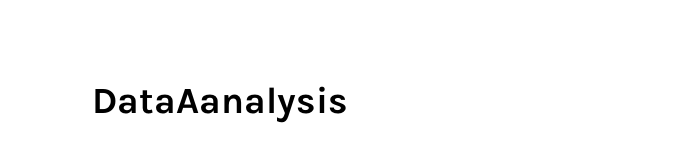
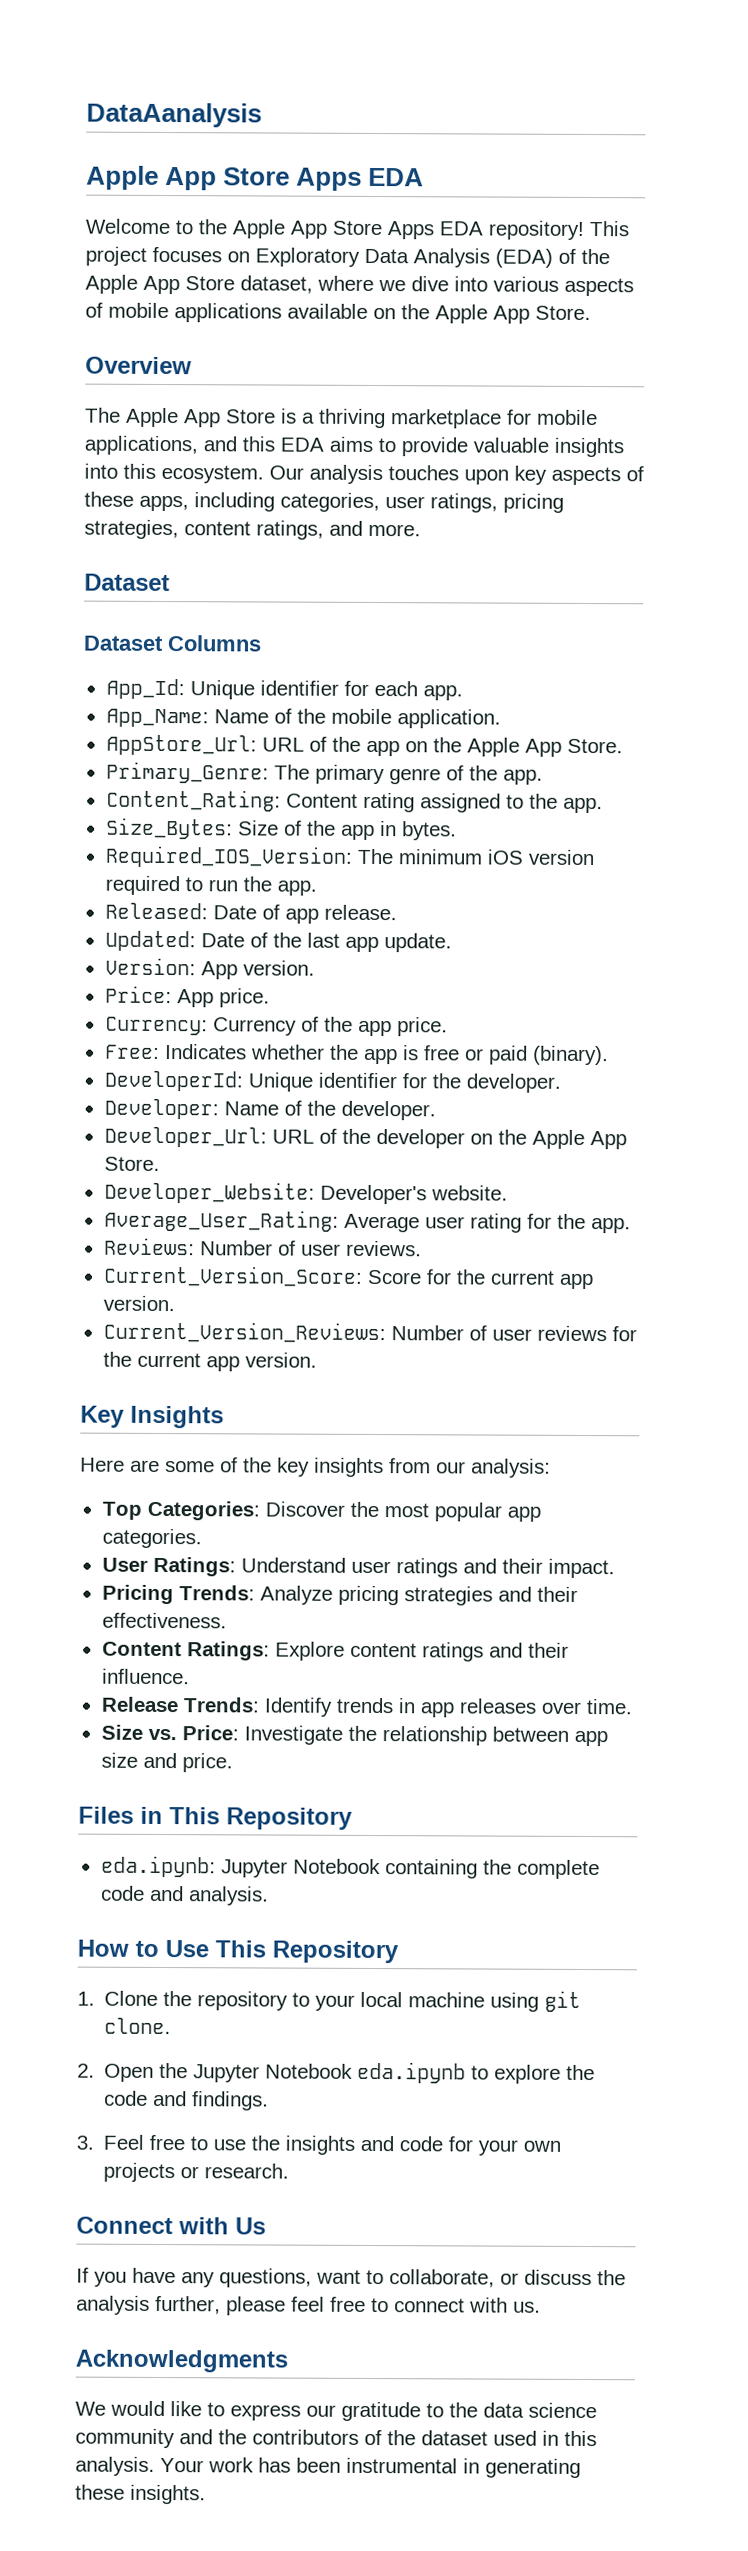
  DataAanalysis
+ Apple App Store Apps EDA
+ Welcome to the Apple App Store Apps EDA repository! This project focuses on Exploratory Data Analysis (EDA) of the Apple App Store dataset, where we dive into various aspects of mobile applications available on the Apple App Store.
+ Overview
+ The Apple App Store is a thriving marketplace for mobile applications, and this EDA aims to provide valuable insights into this ecosystem. Our analysis touches upon key aspects of these apps, including categories, user ratings, pricing strategies, content ratings, and more.
+ Dataset
+ Dataset Columns
+ App_Id: Unique identifier for each app.
+ App_Name: Name of the mobile application.
+ AppStore_Url: URL of the app on the Apple App Store.
+ Primary_Genre: The primary genre of the app.
+ Content_Rating: Content rating assigned to the app.
+ Size_Bytes: Size of the app in bytes.
+ Required_IOS_Version: The minimum iOS version required to run the app.
+ Released: Date of app release.
+ Updated: Date of the last app update.
+ Version: App version.
+ Price: App price.
+ Currency: Currency of the app price.
+ Free: Indicates whether the app is free or paid (binary).
+ DeveloperId: Unique identifier for the developer.
+ Developer: Name of the developer.
+ Developer_Url: URL of the developer on the Apple App Store.
+ Developer_Website: Developer's website.
+ Average_User_Rating: Average user rating for the app.
+ Reviews: Number of user reviews.
+ Current_Version_Score: Score for the current app version.
+ Current_Version_Reviews: Number of user reviews for the current app version.
+ Key Insights
+ Here are some of the key insights from our analysis:
+ Top Categories: Discover the most popular app categories.
+ User Ratings: Understand user ratings and their impact.
+ Pricing Trends: Analyze pricing strategies and their effectiveness.
+ Content Ratings: Explore content ratings and their influence.
+ Release Trends: Identify trends in app releases over time.
+ Size vs. Price: Investigate the relationship between app size and price.
+ Files in This Repository
+ eda.ipynb: Jupyter Notebook containing the complete code and analysis.
+ How to Use This Repository
+ 1. Clone the repository to your local machine using git clone.
+ 2. Open the Jupyter Notebook eda.ipynb to explore the code and findings.
+ 3. Feel free to use the insights and code for your own projects or research.
+ Connect with Us
+ If you have any questions, want to collaborate, or discuss the analysis further, please feel free to connect with us.
+ Acknowledgments
+ We would like to express our gratitude to the data science community and the contributors of the dataset used in this analysis. Your work has been instrumental in generating these insights.

